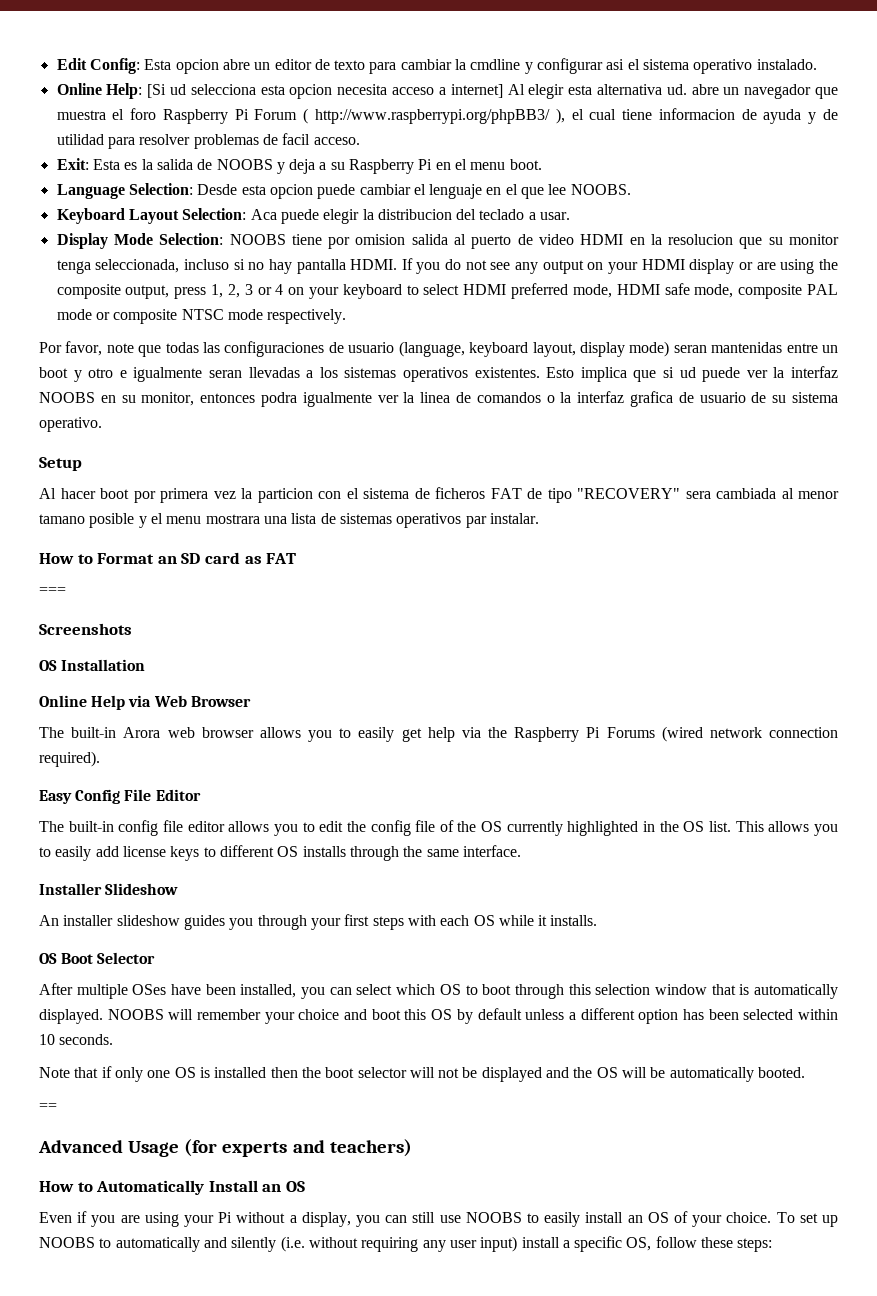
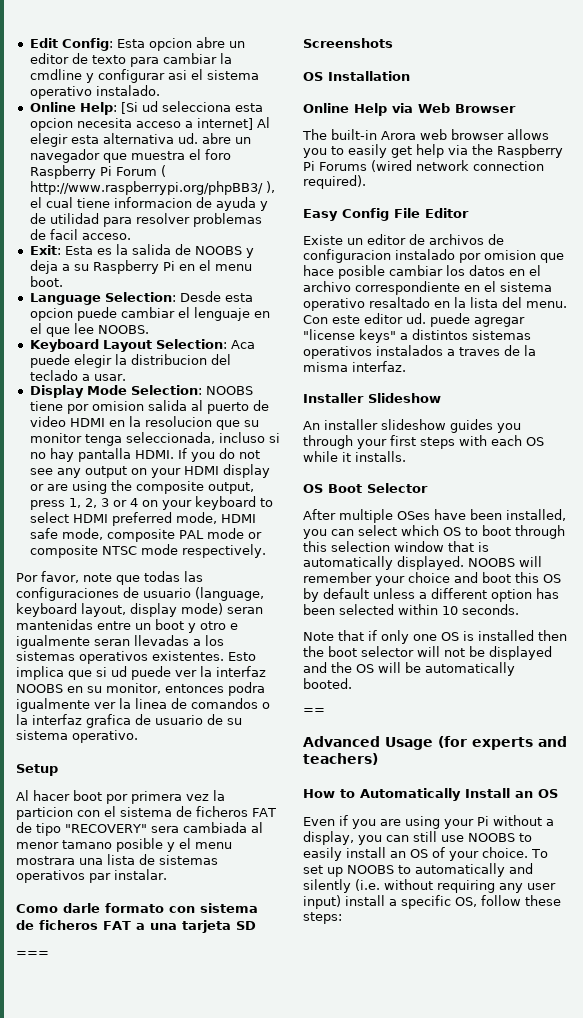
- How to Format an SD card as FAT
+ Como darle formato con sistema de ficheros FAT a una tarjeta SD
- The built-in config file editor allows you to edit the config file of the OS currently highlighted in the OS list. This allows you to easily add license keys to different OS installs through the same interface.
+ Existe un editor de archivos de configuracion instalado por omision que hace posible cambiar los datos en el archivo correspondiente en el sistema operativo resaltado en la lista del menu. Con este editor ud. puede agregar "license keys" a distintos sistemas operativos instalados a traves de la misma interfaz.

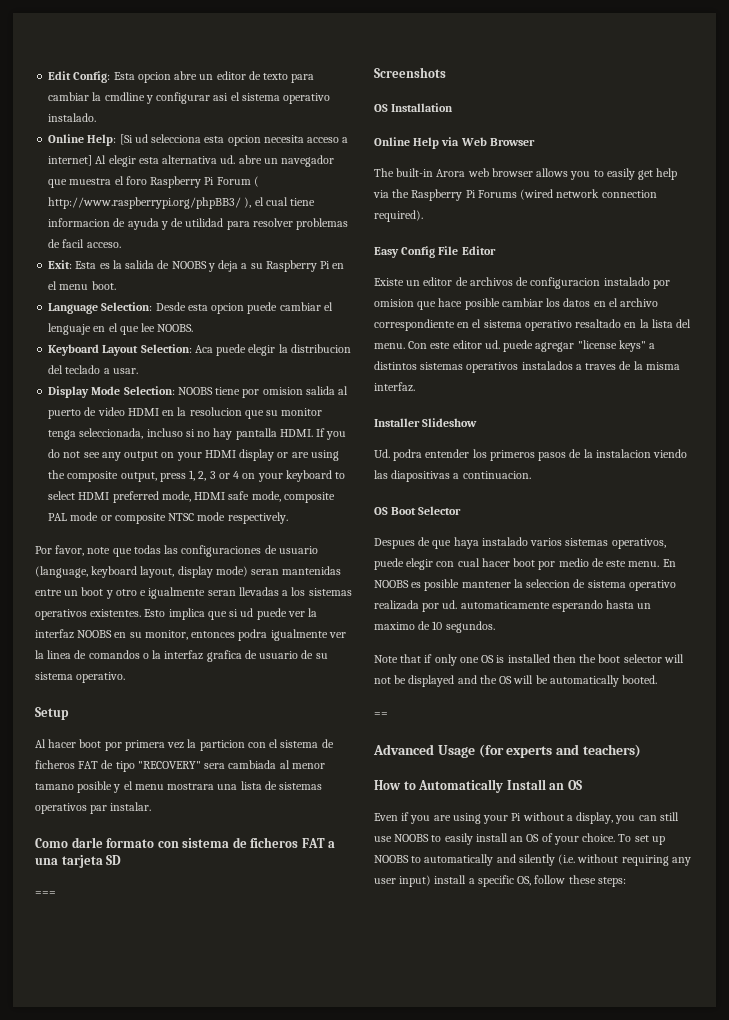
- An installer slideshow guides you through your first steps with each OS while it installs.
+ Ud. podra entender los primeros pasos de la instalacion viendo las diapositivas a continuacion.
  OS Boot Selector
- After multiple OSes have been installed, you can select which OS to boot through this selection window that is automatically displayed. NOOBS will remember your choice and boot this OS by default unless a different option has been selected within 10 seconds.
+ Despues de que haya instalado varios sistemas operativos, puede elegir con cual hacer boot por medio de este menu. En NOOBS es posible mantener la seleccion de sistema operativo realizada por ud. automaticamente esperando hasta un maximo de 10 segundos.

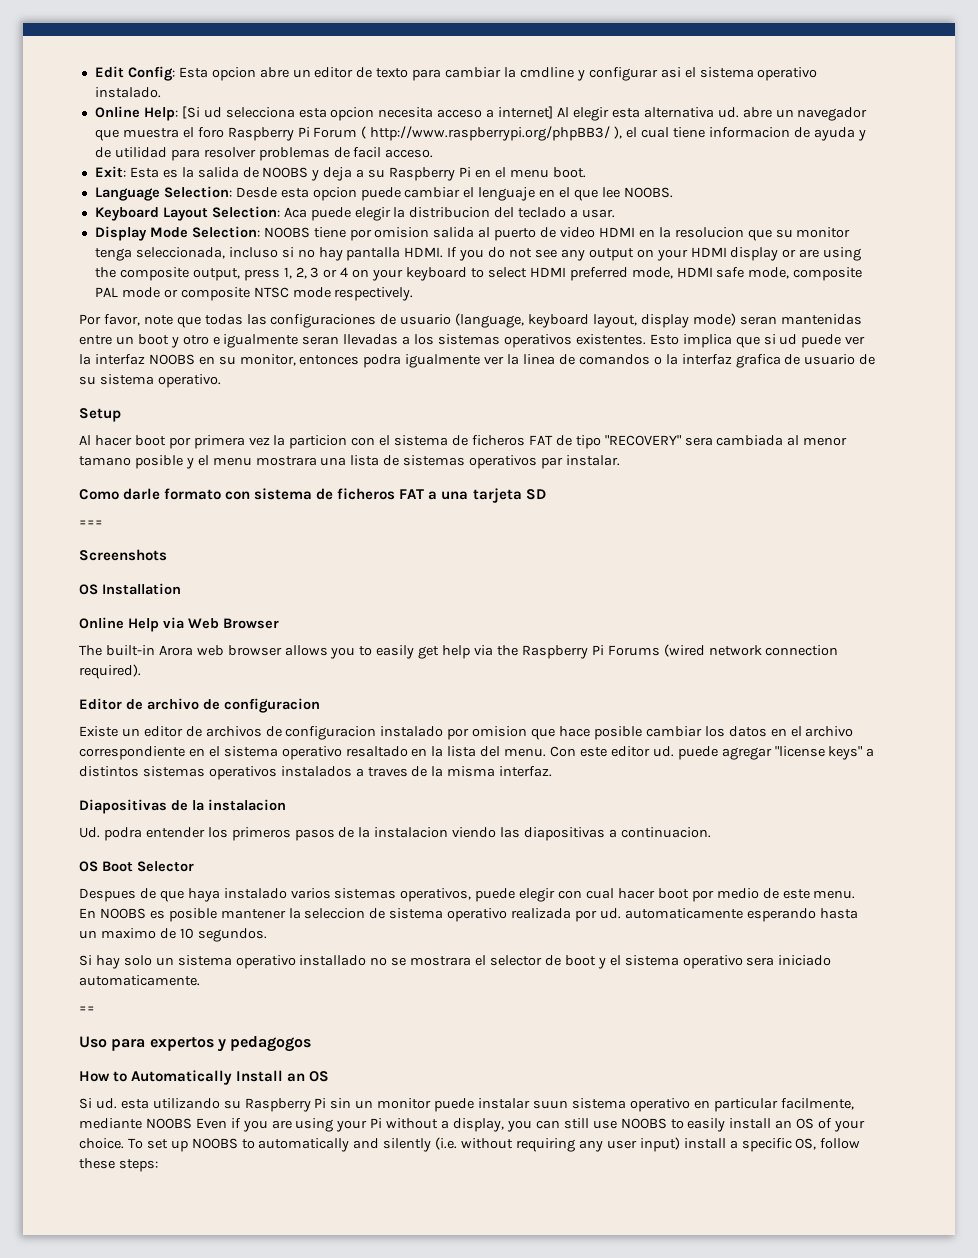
- Easy Config File Editor
+ Editor de archivo de configuracion
- Installer Slideshow
+ Diapositivas de la instalacion
- Note that if only one OS is installed then the boot selector will not be displayed and the OS will be automatically booted.
+ Si hay solo un sistema operativo installado no se mostrara el selector de boot y el sistema operativo sera iniciado automaticamente.
  ==
- Advanced Usage (for experts and teachers)
+ Uso para expertos y pedagogos
- Even if you are using your Pi without a display, you can still use NOOBS to easily install an OS of your choice.
+ Si ud. esta utilizando su Raspberry Pi sin un monitor puede instalar suun sistema operativo en particular facilmente, mediante NOOBS Even if you are using your Pi without a display, you can still use NOOBS to easily install an OS of your choice.

